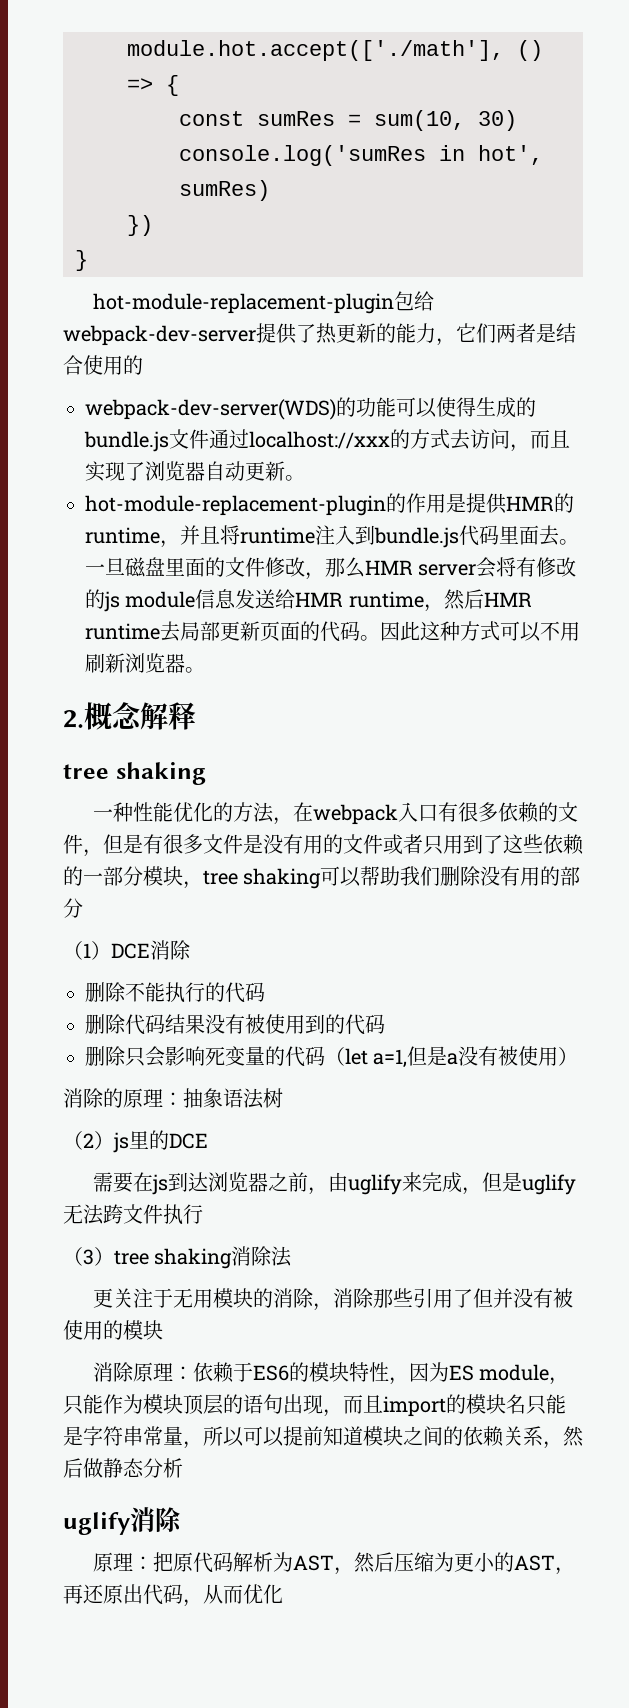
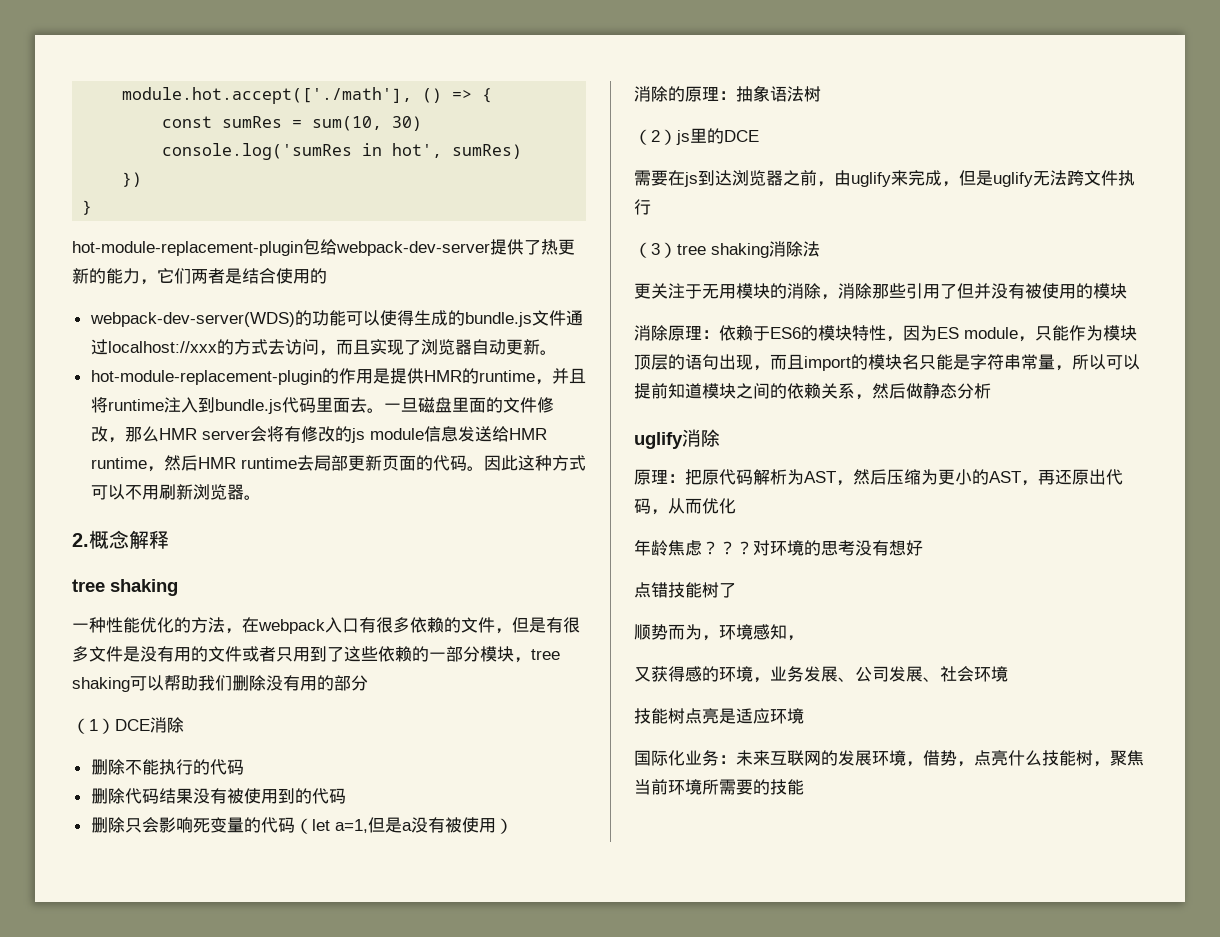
+ 年龄焦虑？？？对环境的思考没有想好
+ 点错技能树了
+ 顺势而为，环境感知，
+ 又获得感的环境，业务发展、公司发展、社会环境
+ 技能树点亮是适应环境
+ 国际化业务：未来互联网的发展环境，借势，点亮什么技能树，聚焦当前环境所需要的技能

